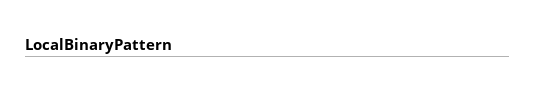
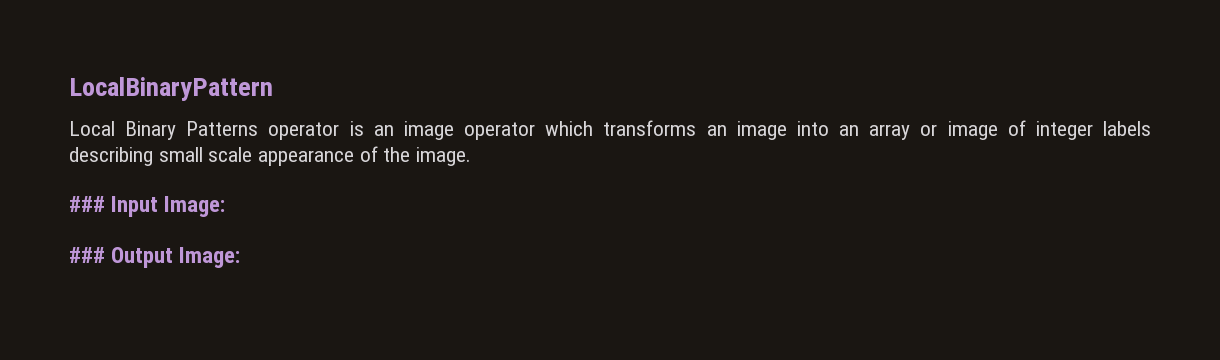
+ Local Binary Patterns operator is an image operator which transforms an image into an array or image of integer labels describing small scale appearance of the image.
+ ### Input Image:
+ ### Output Image:

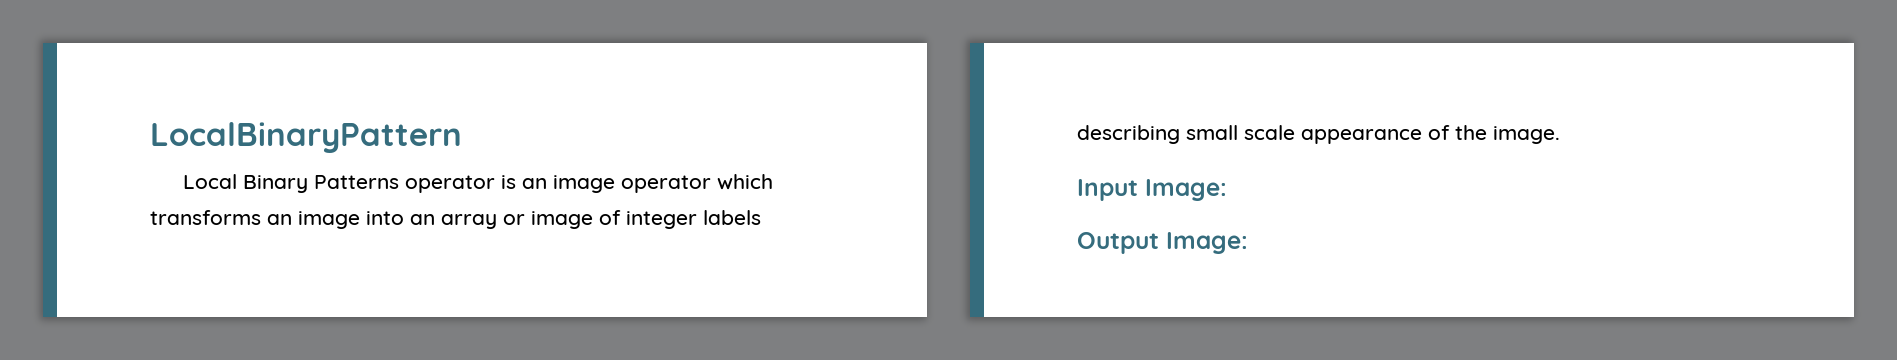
- ### Input Image:
+ Input Image:
- ### Output Image:
+ Output Image:

